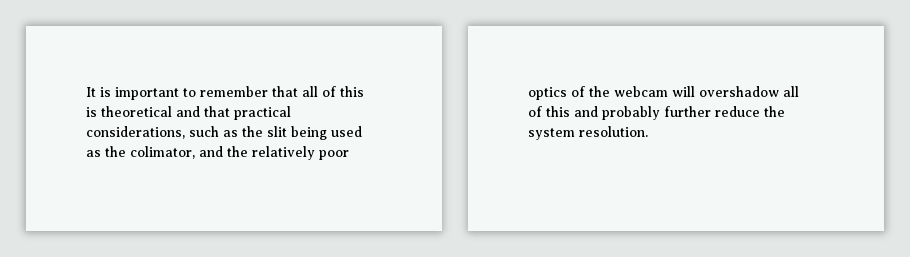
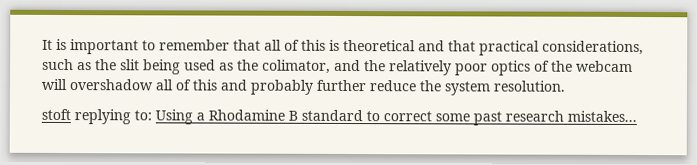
+ stoft replying to: Using a Rhodamine B standard to correct some past research mistakes...

